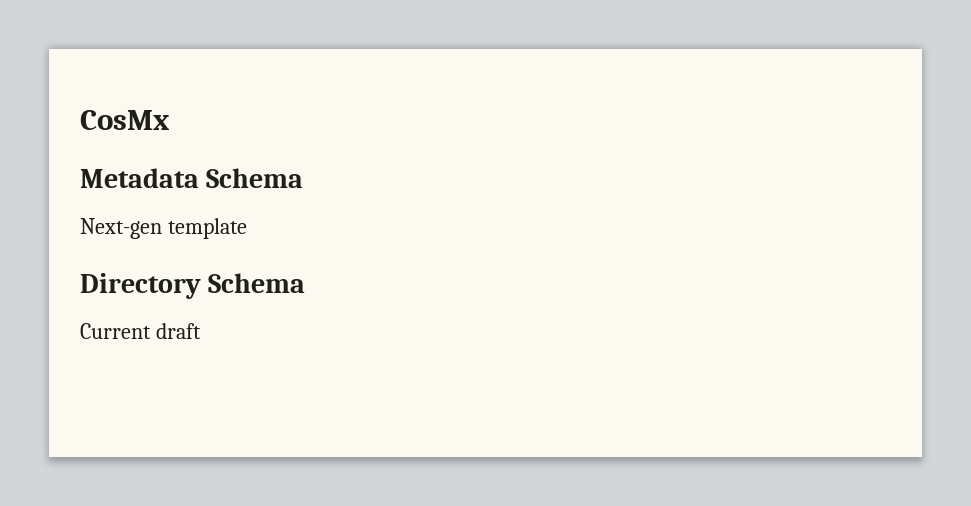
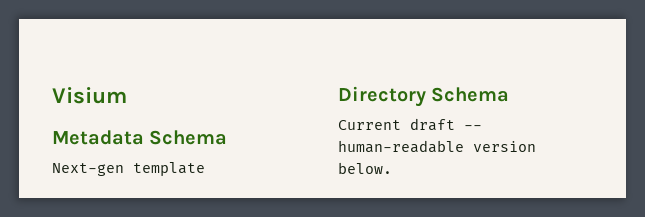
- CosMx
+ Visium
- Current draft
+ Current draft -- human-readable version below.

